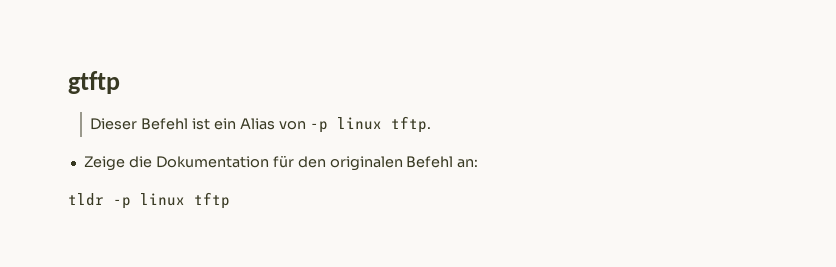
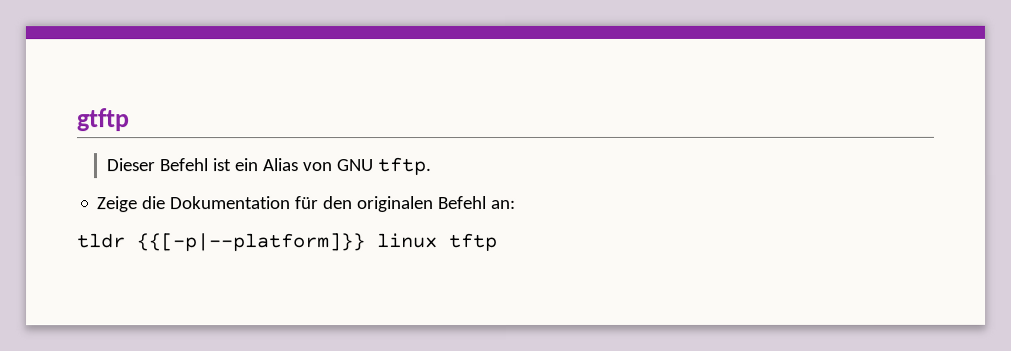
- Dieser Befehl ist ein Alias von -p linux tftp.
+ Dieser Befehl ist ein Alias von GNU tftp.
- tldr -p linux tftp
+ tldr {{[-p|--platform]}} linux tftp

